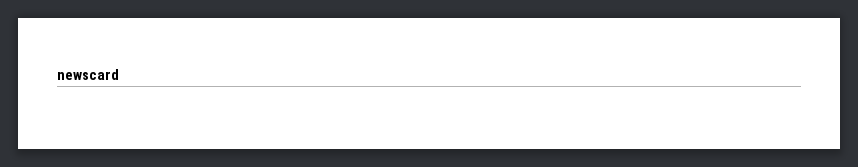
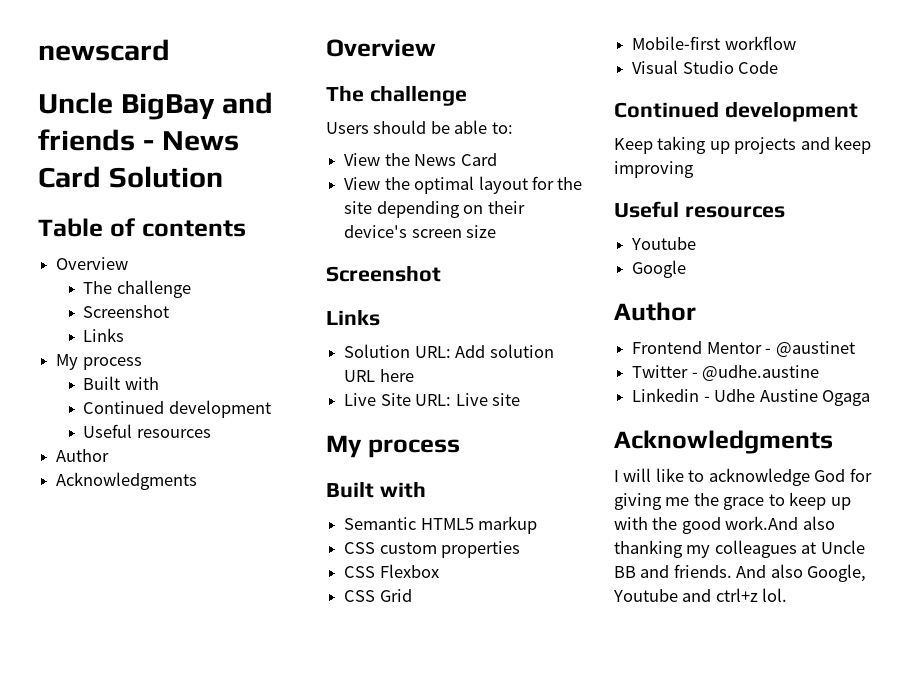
+ Uncle BigBay and friends - News Card Solution
+ Table of contents
+ Overview
+ The challenge
+ Screenshot
+ Links
+ My process
+ Built with
+ Continued development
+ Useful resources
+ Author
+ Acknowledgments
+ Overview
+ The challenge
+ Users should be able to:
+ View the News Card
+ View the optimal layout for the site depending on their device's screen size
+ Screenshot
+ Links
+ Solution URL: Add solution URL here
+ Live Site URL: Live site
+ My process
+ Built with
+ Semantic HTML5 markup
+ CSS custom properties
+ CSS Flexbox
+ CSS Grid
+ Mobile-first workflow
+ Visual Studio Code
+ Continued development
+ Keep taking up projects and keep improving
+ Useful resources
+ Youtube
+ Google
+ Author
+ Frontend Mentor - @austinet
+ Twitter - @udhe.austine
+ Linkedin - Udhe Austine Ogaga
+ Acknowledgments
+ I will like to acknowledge God for giving me the grace to keep up with the good work.And also thanking my colleagues at Uncle BB and friends. And also Google, Youtube and ctrl+z lol.

